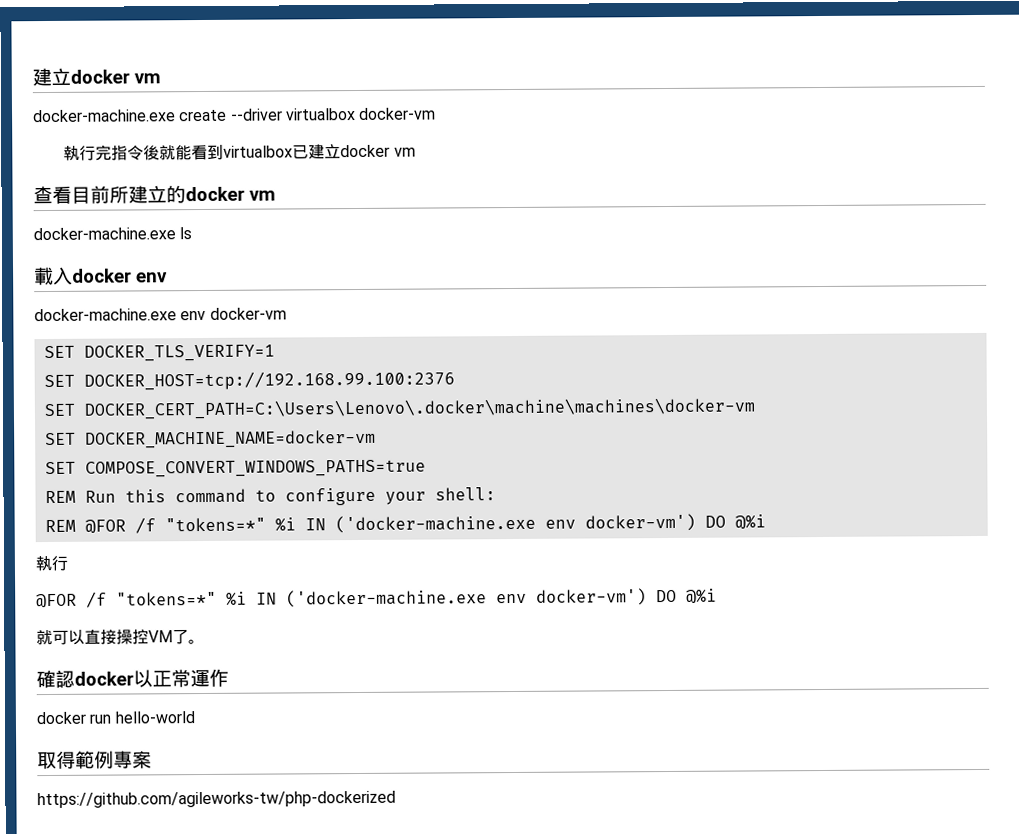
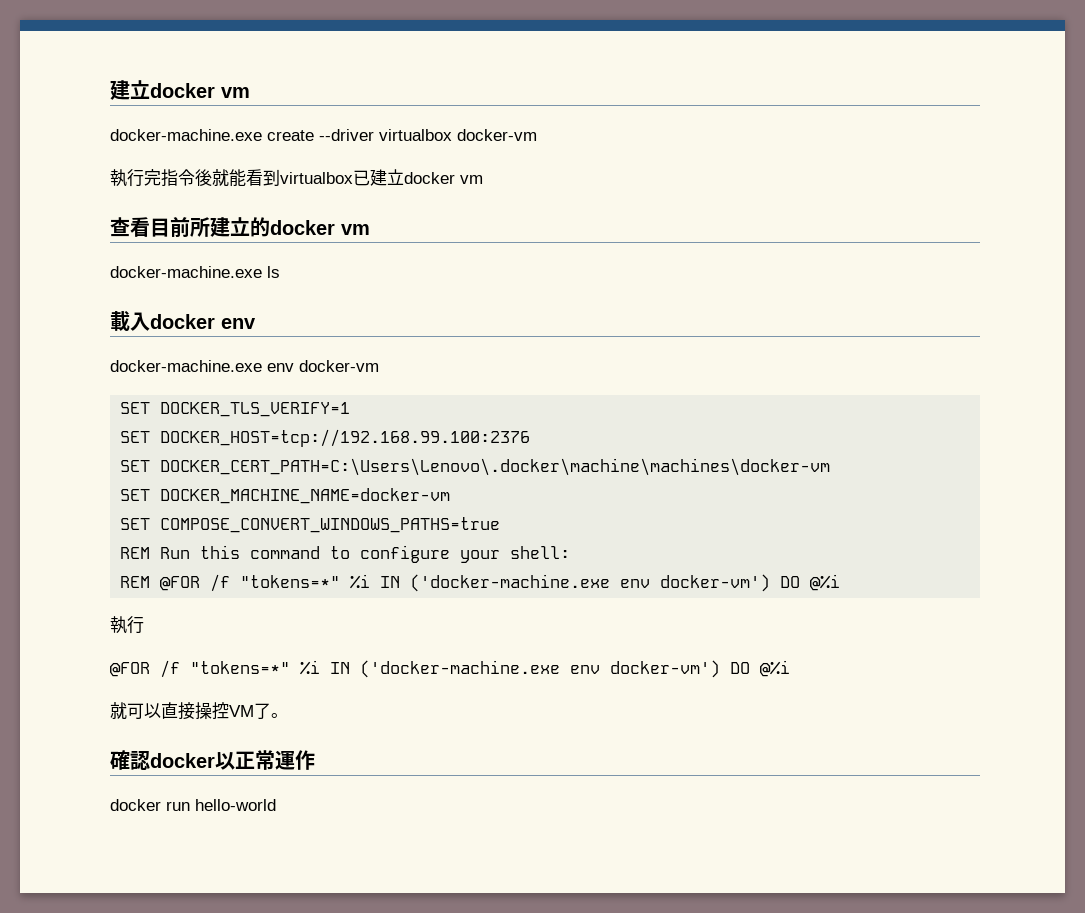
- 取得範例專案
- https://github.com/agileworks-tw/php-dockerized

